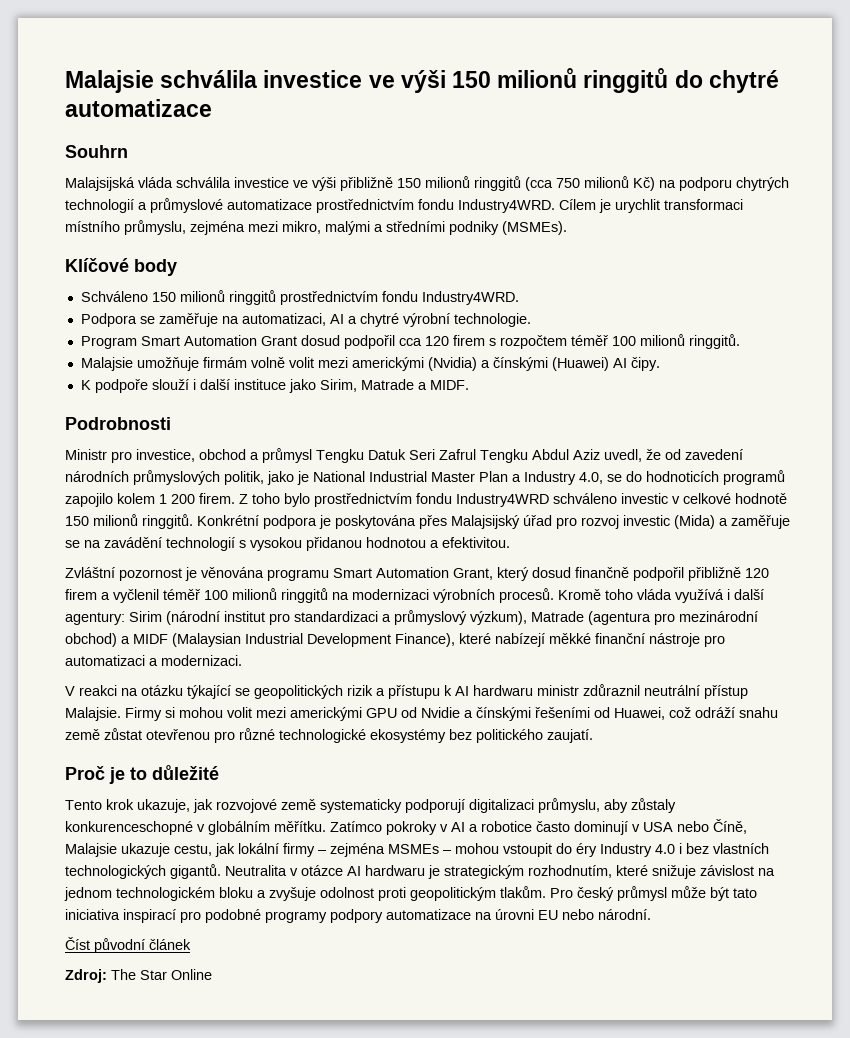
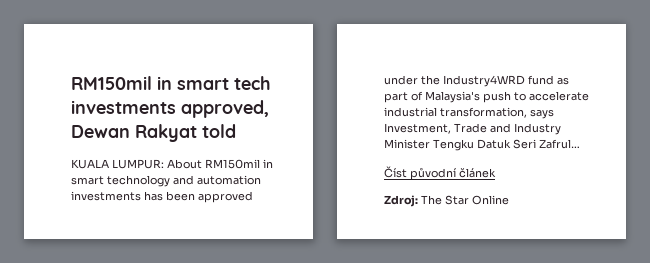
- Malajsie schválila investice ve výši 150 milionů ringgitů do chytré automatizace
- Souhrn
- Malajsijská vláda schválila investice ve výši přibližně 150 milionů ringgitů (cca 750 milionů Kč) na podporu chytrých technologií a průmyslové automatizace prostřednictvím fondu Industry4WRD. Cílem je urychlit transformaci místního průmyslu, zejména mezi mikro, malými a středními podniky (MSMEs).
- Klíčové body
- Schváleno 150 milionů ringgitů prostřednictvím fondu Industry4WRD.
- Podpora se zaměřuje na automatizaci, AI a chytré výrobní technologie.
- Program Smart Automation Grant dosud podpořil cca 120 firem s rozpočtem téměř 100 milionů ringgitů.
- Malajsie umožňuje firmám volně volit mezi americkými (Nvidia) a čínskými (Huawei) AI čipy.
- K podpoře slouží i další instituce jako Sirim, Matrade a MIDF.
- Podrobnosti
- Ministr pro investice, obchod a průmysl Tengku Datuk Seri Zafrul Tengku Abdul Aziz uvedl, že od zavedení národních průmyslových politik, jako je National Industrial Master Plan a Industry 4.0, se do hodnoticích programů zapojilo kolem 1 200 firem. Z toho bylo prostřednictvím fondu Industry4WRD schváleno investic v celkové hodnotě 150 milionů ringgitů. Konkrétní podpora je poskytována přes Malajsijský úřad pro rozvoj investic (Mida) a zaměřuje se na zavádění technologií s vysokou přidanou hodnotou a efektivitou.
- Zvláštní pozornost je věnována programu Smart Automation Grant, který dosud finančně podpořil přibližně 120 firem a vyčlenil téměř 100 milionů ringgitů na modernizaci výrobních procesů. Kromě toho vláda využívá i další agentury: Sirim (národní institut pro standardizaci a průmyslový výzkum), Matrade (agentura pro mezinárodní obchod) a MIDF (Malaysian Industrial Development Finance), které nabízejí měkké finanční nástroje pro automatizaci a modernizaci.
- V reakci na otázku týkající se geopolitických rizik a přístupu k AI hardwaru ministr zdůraznil neutrální přístup Malajsie. Firmy si mohou volit mezi americkými GPU od Nvidie a čínskými řešeními od Huawei, což odráží snahu země zůstat otevřenou pro různé technologické ekosystémy bez politického zaujatí.
- Proč je to důležité
- Tento krok ukazuje, jak rozvojové země systematicky podporují digitalizaci průmyslu, aby zůstaly konkurenceschopné v globálním měřítku. Zatímco pokroky v AI a robotice často dominují v USA nebo Číně, Malajsie ukazuje cestu, jak lokální firmy – zejména MSMEs – mohou vstoupit do éry Industry 4.0 i bez vlastních technologických gigantů. Neutralita v otázce AI hardwaru je strategickým rozhodnutím, které snižuje závislost na jednom technologickém bloku a zvyšuje odolnost proti geopolitickým tlakům. Pro český průmysl může být tato iniciativa inspirací pro podobné programy podpory automatizace na úrovni EU nebo národní.
+ RM150mil in smart tech investments approved, Dewan Rakyat told
+ KUALA LUMPUR: About RM150mil in smart technology and automation investments has been approved under the Industry4WRD fund as part of Malaysia's push to accelerate industrial transformation, says Investment, Trade and Industry Minister Tengku Datuk Seri Zafrul…

